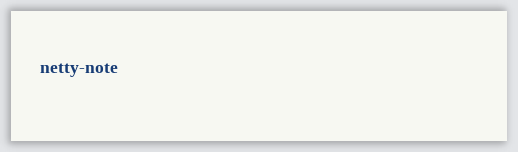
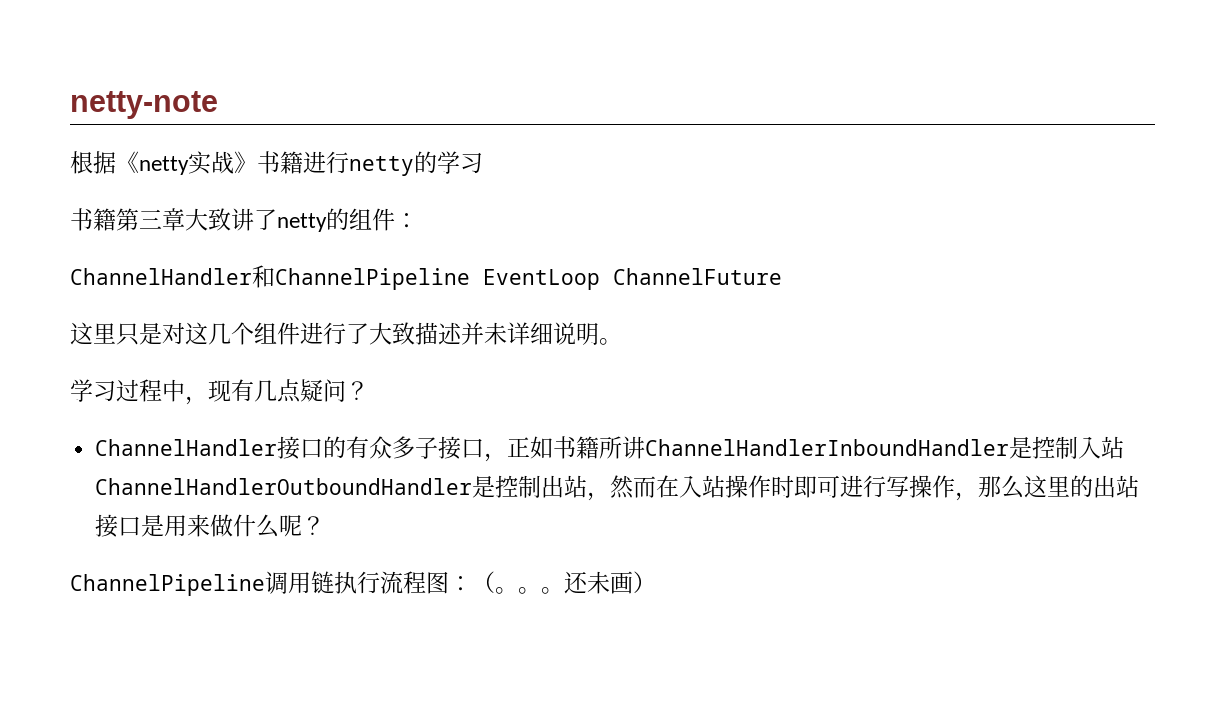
+ 根据《netty实战》书籍进行netty的学习
+ 书籍第三章大致讲了netty的组件：
+ ChannelHandler和ChannelPipeline EventLoop ChannelFuture
+ 这里只是对这几个组件进行了大致描述并未详细说明。
+ 学习过程中，现有几点疑问？
+ ChannelHandler接口的有众多子接口，正如书籍所讲ChannelHandlerInboundHandler是控制入站ChannelHandlerOutboundHandler是控制出站，然而在入站操作时即可进行写操作，那么这里的出站接口是用来做什么呢？
+ ChannelPipeline调用链执行流程图：（。。。还未画）

